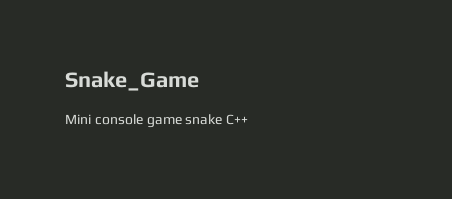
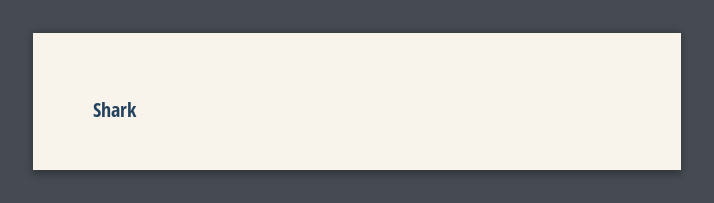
- Snake_Game
- Mini console game snake C++
+ Shark

